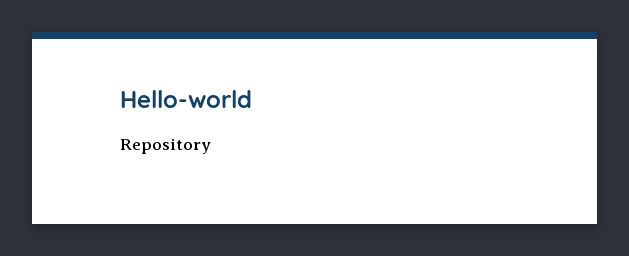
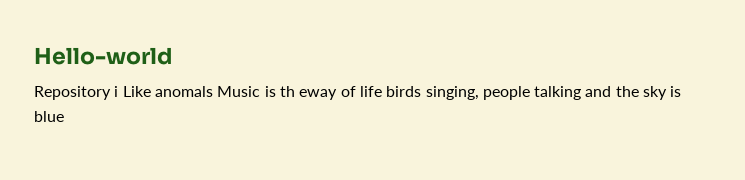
- Repository
+ Repository i Like anomals Music is th eway of life birds singing, people talking and the sky is blue

